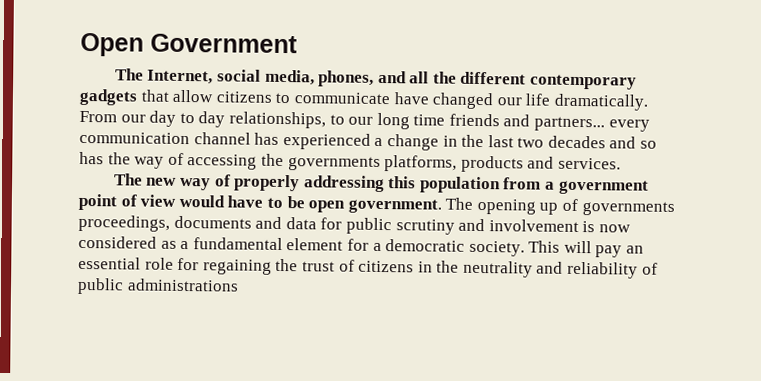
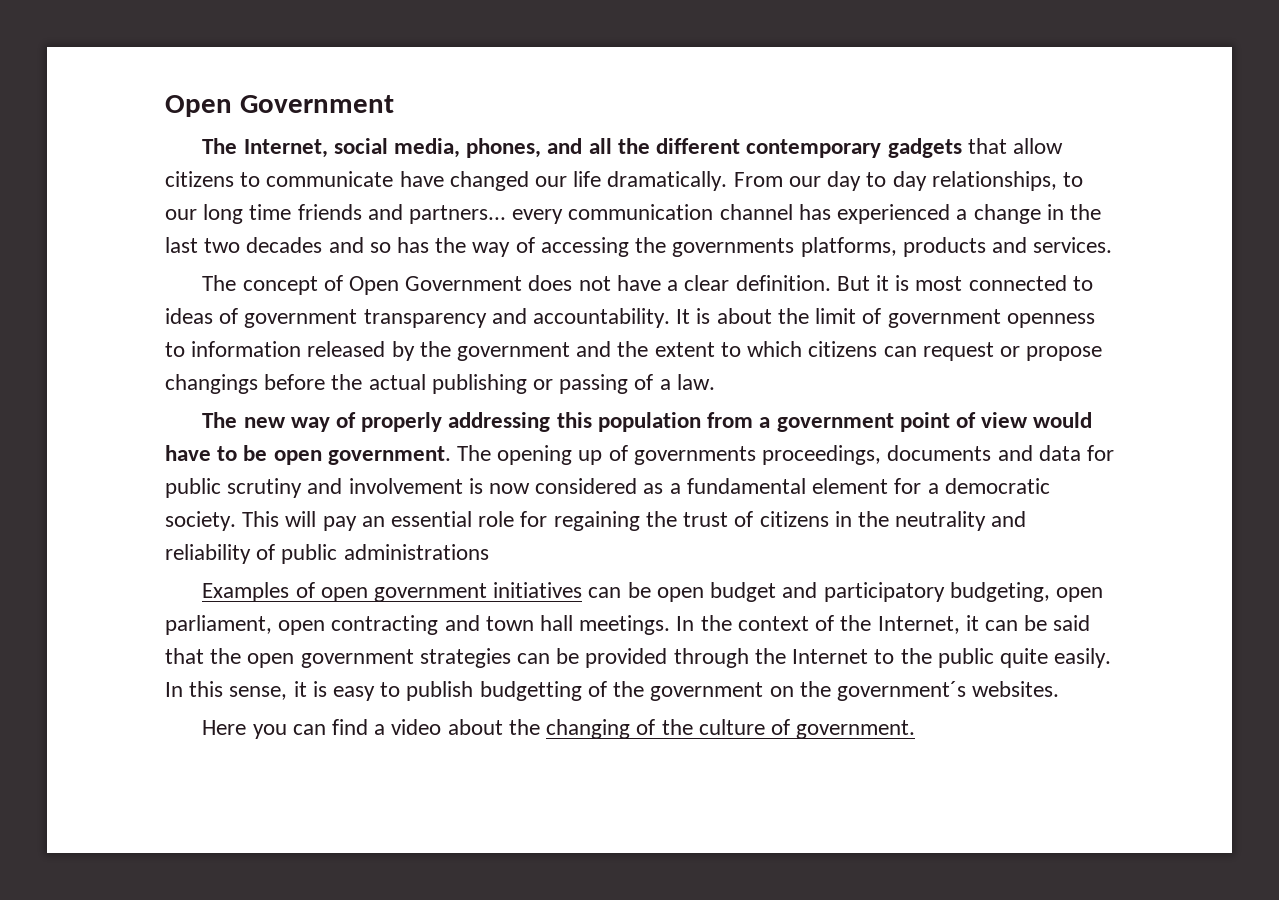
+ The concept of Open Government does not have a clear definition. But it is most connected to ideas of government transparency and accountability. It is about the limit of government openness to information released by the government and the extent to which citizens can request or propose changings before the actual publishing or passing of a law.
+ Examples of open government initiatives can be open budget and participatory budgeting, open parliament, open contracting and town hall meetings. In the context of the Internet, it can be said that the open government strategies can be provided through the Internet to the public quite easily. In this sense, it is easy to publish budgetting of the government on the government´s websites.
+ Here you can find a video about the changing of the culture of government.

